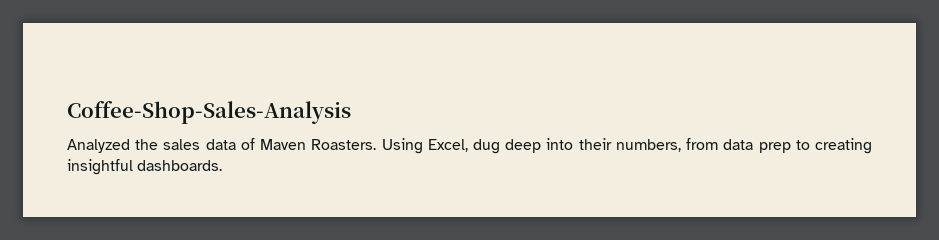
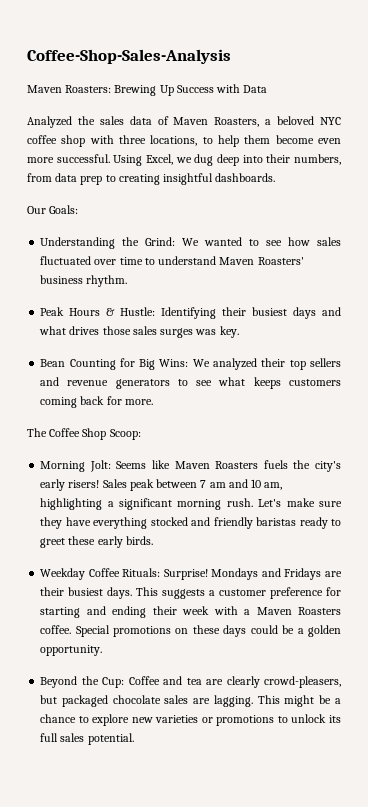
+ Maven Roasters: Brewing Up Success with Data
- Analyzed the sales data of Maven Roasters.
+ Analyzed the sales data of Maven Roasters, a beloved NYC coffee shop with three locations, to help them become even more successful.
- Using Excel, dug deep into their numbers, from data prep to creating insightful dashboards.
+ Using Excel, we dug deep into their numbers, from data prep to creating insightful dashboards.
+ Our Goals:
+ Understanding the Grind: We wanted to see how sales fluctuated over time to understand Maven Roasters' business rhythm.
+ Peak Hours & Hustle: Identifying their busiest days and what drives those sales surges was key.
+ Bean Counting for Big Wins: We analyzed their top sellers and revenue generators to see what keeps customers coming back for more.
+ The Coffee Shop Scoop:
+ Morning Jolt: Seems like Maven Roasters fuels the city's early risers! Sales peak between 7 am and 10 am, highlighting a significant morning rush. Let's make sure they have everything stocked and friendly baristas ready to greet these early birds.
+ Weekday Coffee Rituals: Surprise! Mondays and Fridays are their busiest days. This suggests a customer preference for starting and ending their week with a Maven Roasters coffee. Special promotions on these days could be a golden opportunity.
+ Beyond the Cup: Coffee and tea are clearly crowd-pleasers, but packaged chocolate sales are lagging. This might be a chance to explore new varieties or promotions to unlock its full sales potential.

